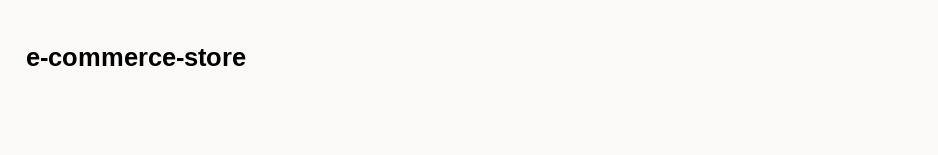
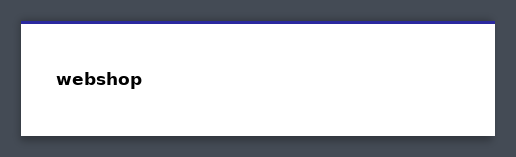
- e-commerce-store
+ webshop

